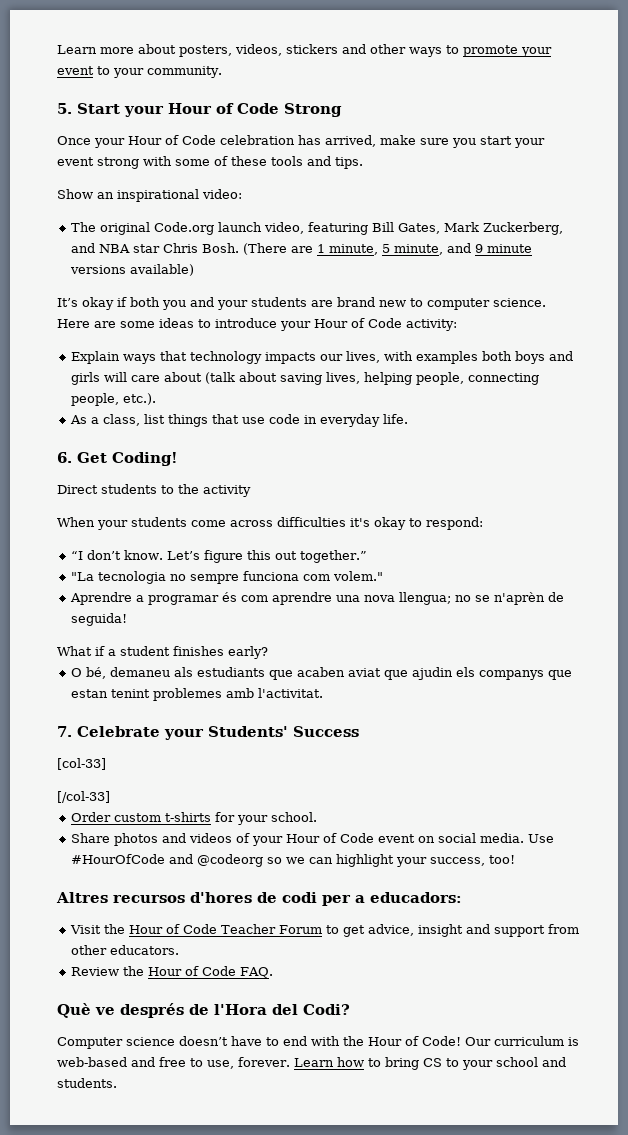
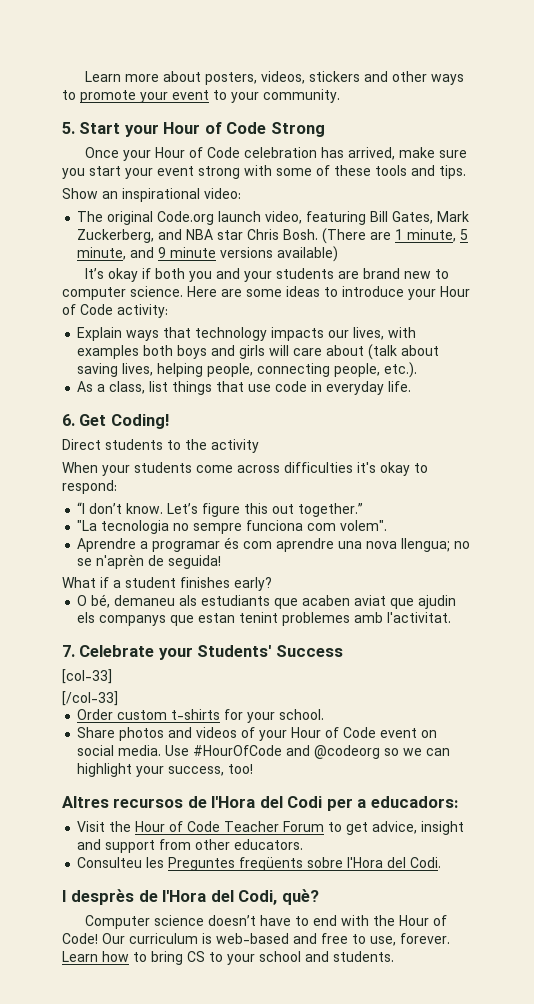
- "La tecnologia no sempre funciona com volem."
+ "La tecnologia no sempre funciona com volem".
- Altres recursos d'hores de codi per a educadors:
+ Altres recursos de l'Hora del Codi per a educadors:
- Review the Hour of Code FAQ.
- Què ve després de l'Hora del Codi?
+ Consulteu les Preguntes freqüents sobre l'Hora del Codi.
+ I desprès de l'Hora del Codi, què?

